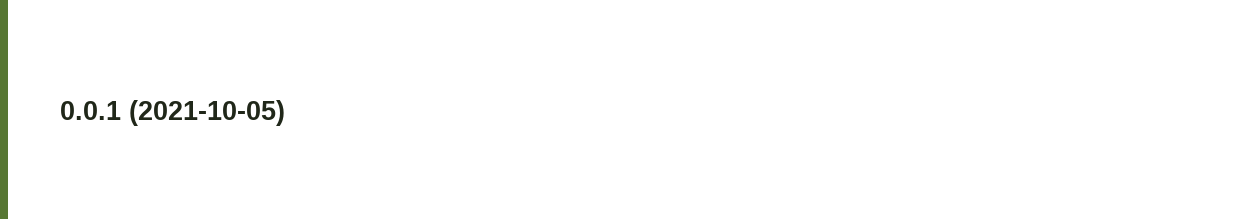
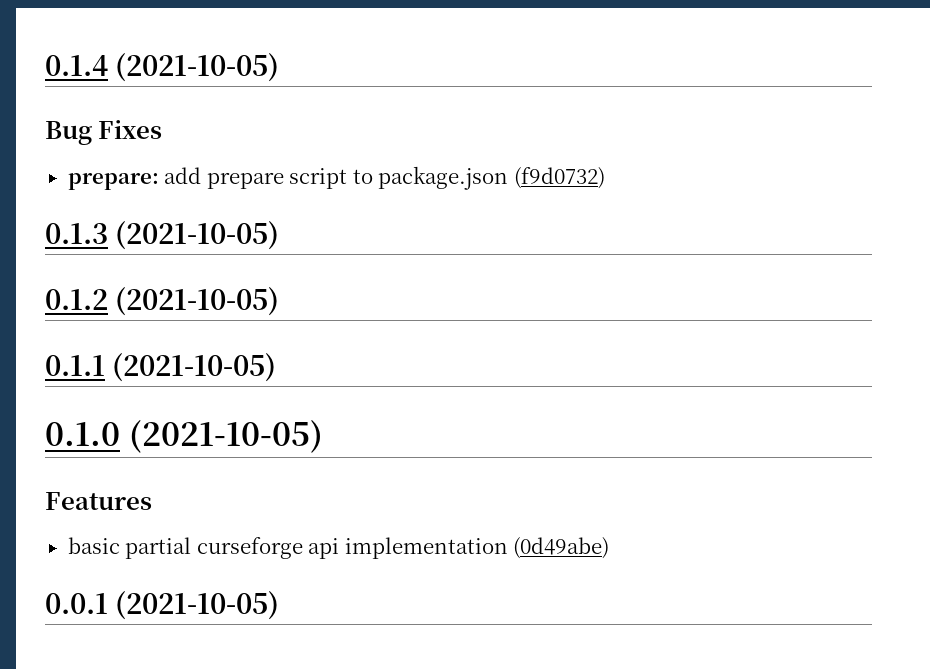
+ 0.1.4 (2021-10-05)
+ Bug Fixes
+ prepare: add prepare script to package.json (f9d0732)
+ 0.1.3 (2021-10-05)
+ 0.1.2 (2021-10-05)
+ 0.1.1 (2021-10-05)
+ 0.1.0 (2021-10-05)
+ Features
+ basic partial curseforge api implementation (0d49abe)

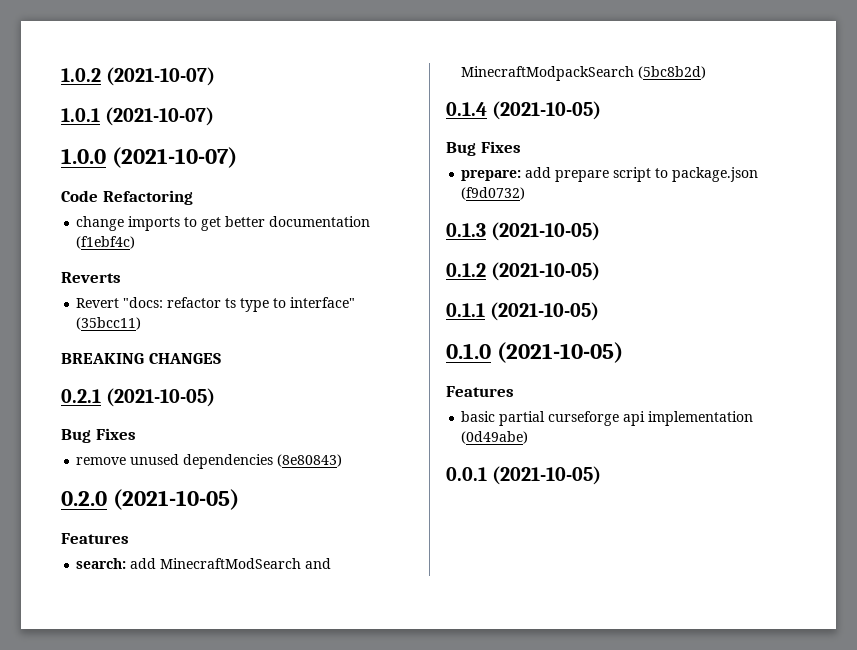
+ 1.0.2 (2021-10-07)
+ 1.0.1 (2021-10-07)
+ 1.0.0 (2021-10-07)
+ Code Refactoring
+ change imports to get better documentation (f1ebf4c)
+ Reverts
+ Revert "docs: refactor ts type to interface" (35bcc11)
+ BREAKING CHANGES
+ 0.2.1 (2021-10-05)
+ Bug Fixes
+ remove unused dependencies (8e80843)
+ 0.2.0 (2021-10-05)
+ Features
+ search: add MinecraftModSearch and MinecraftModpackSearch (5bc8b2d)

